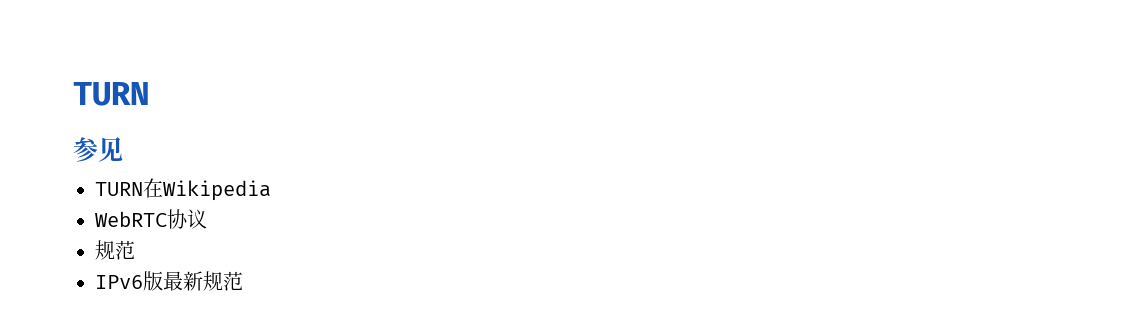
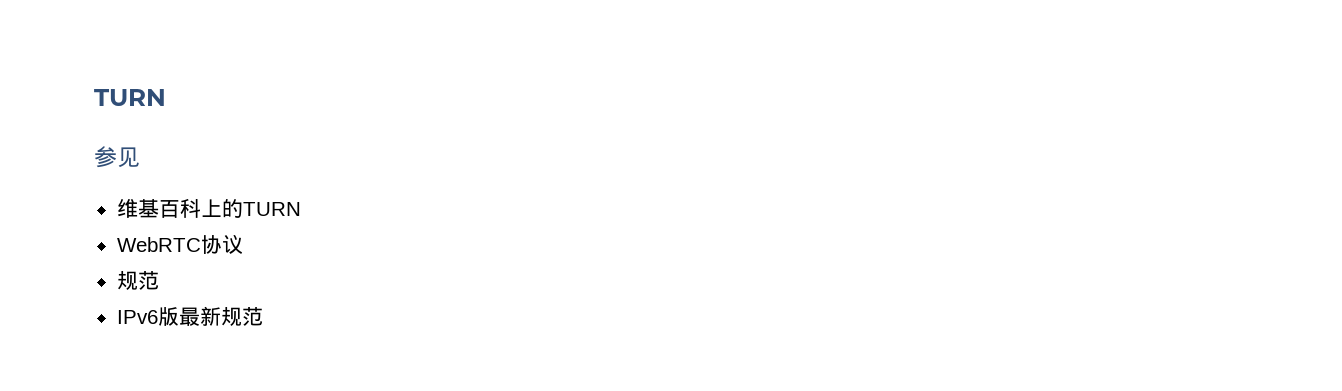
- TURN在Wikipedia
+ 维基百科上的TURN

